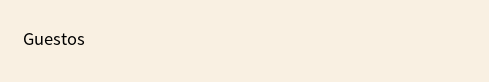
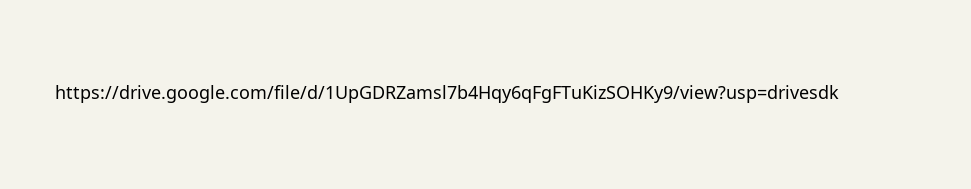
- Guestos
+ https://drive.google.com/file/d/1UpGDRZamsl7b4Hqy6qFgFTuKizSOHKy9/view?usp=drivesdk

